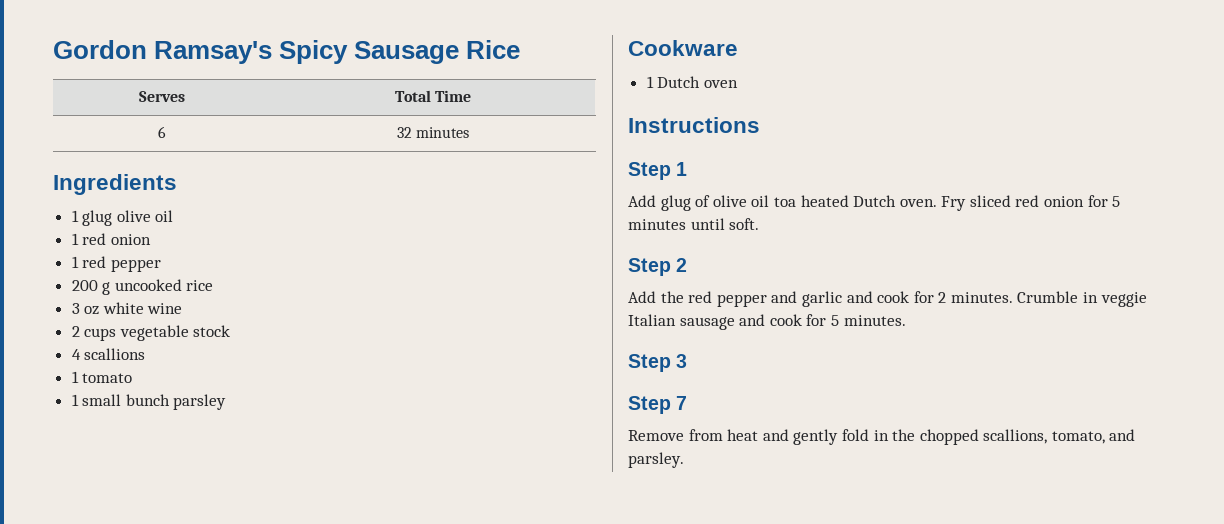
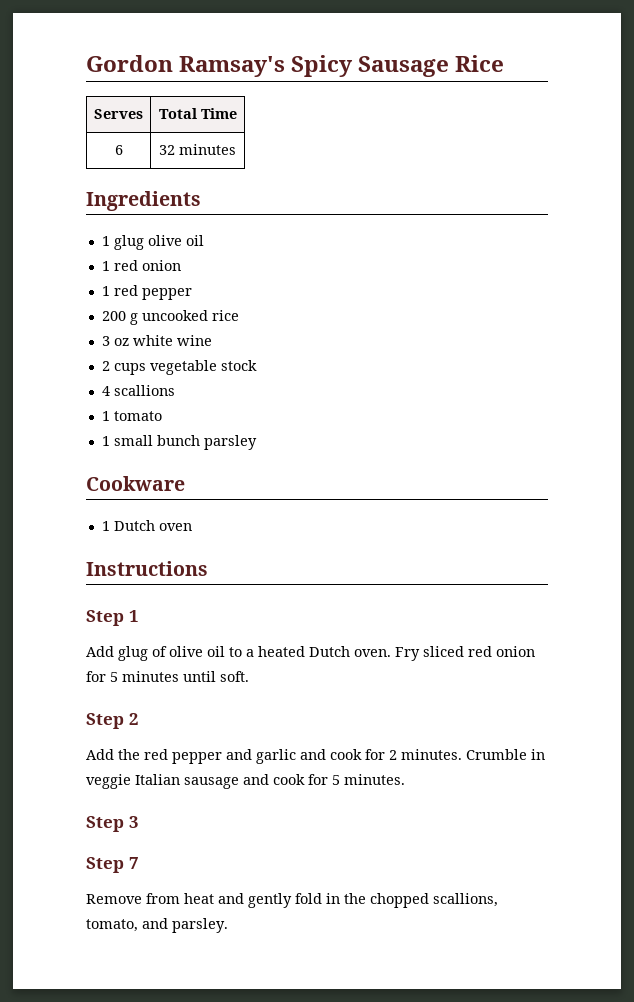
- Add glug of olive oil toa heated Dutch oven.
+ Add glug of olive oil to a heated Dutch oven.

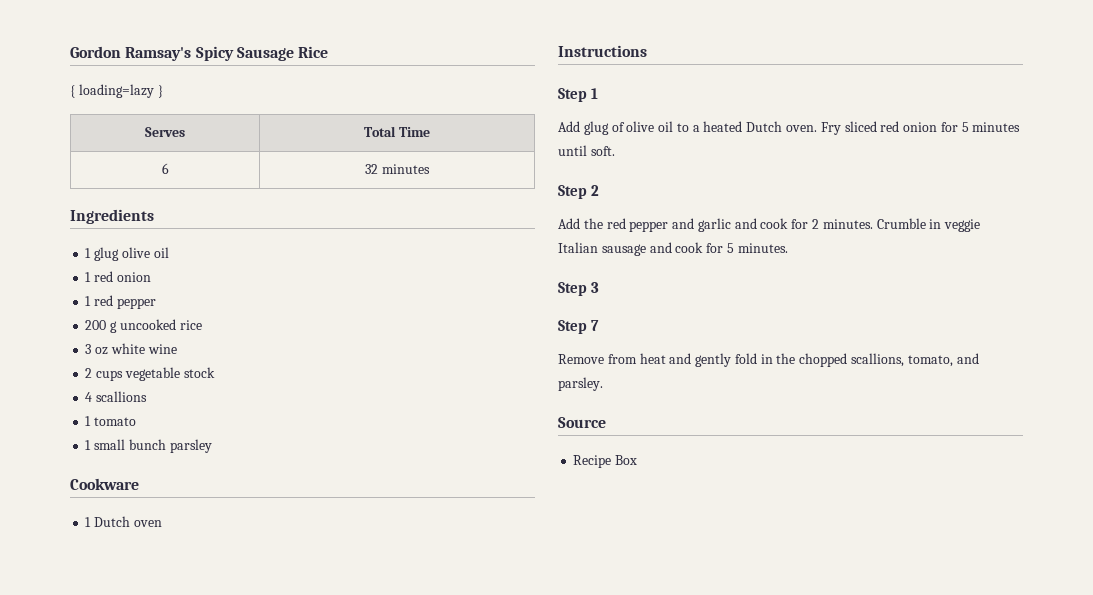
+ { loading=lazy }
+ Source
+ Recipe Box

